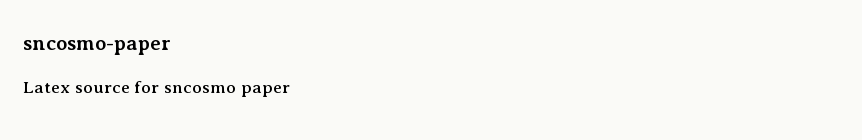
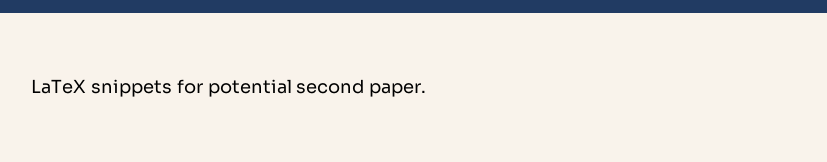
- sncosmo-paper
- Latex source for sncosmo paper
+ LaTeX snippets for potential second paper.

